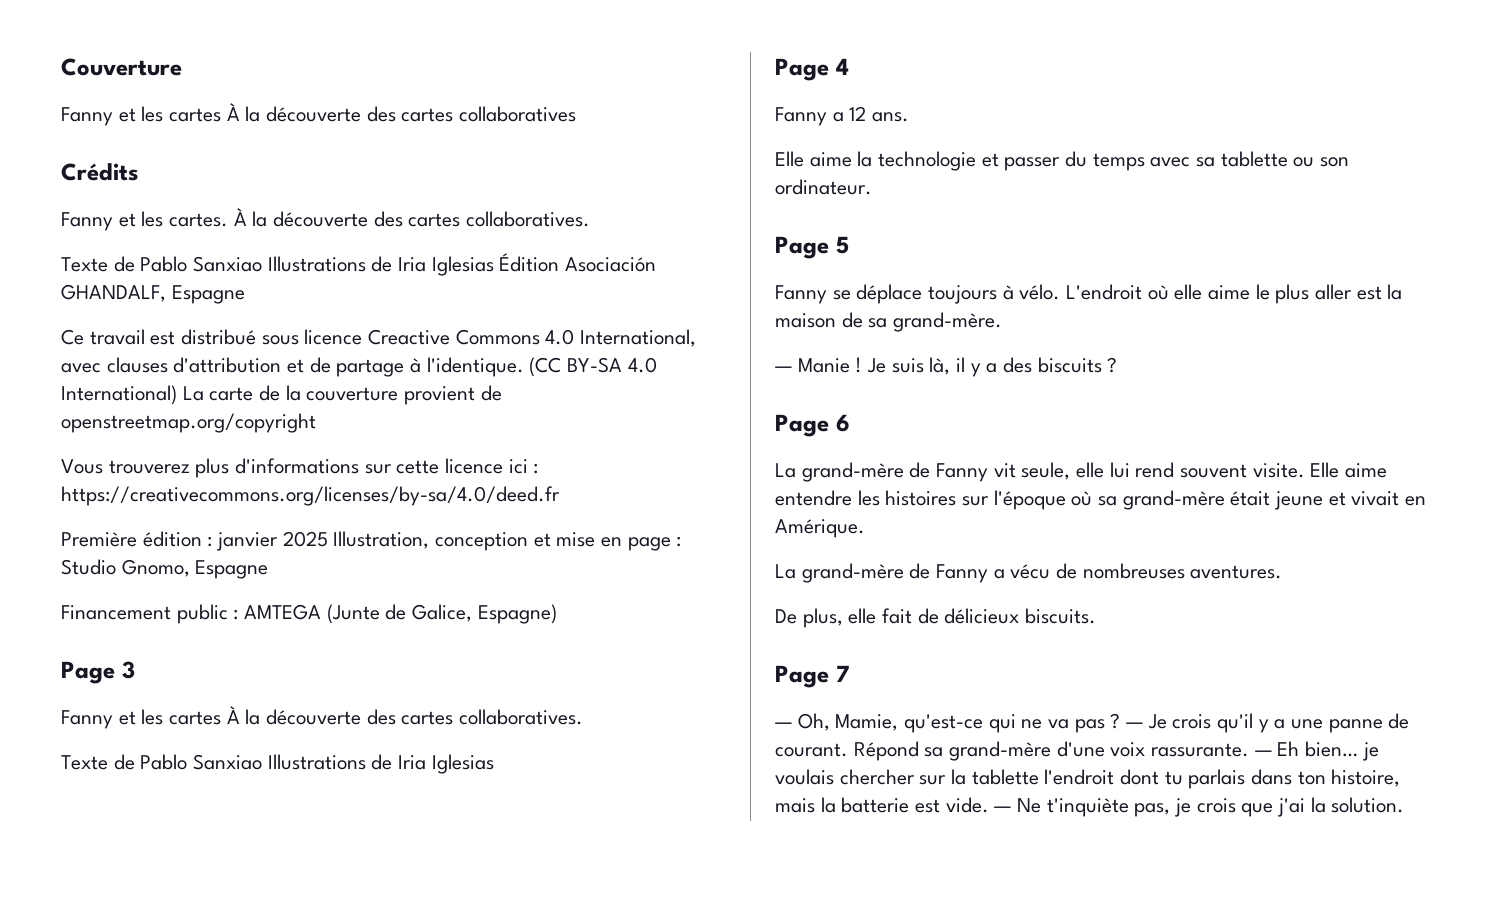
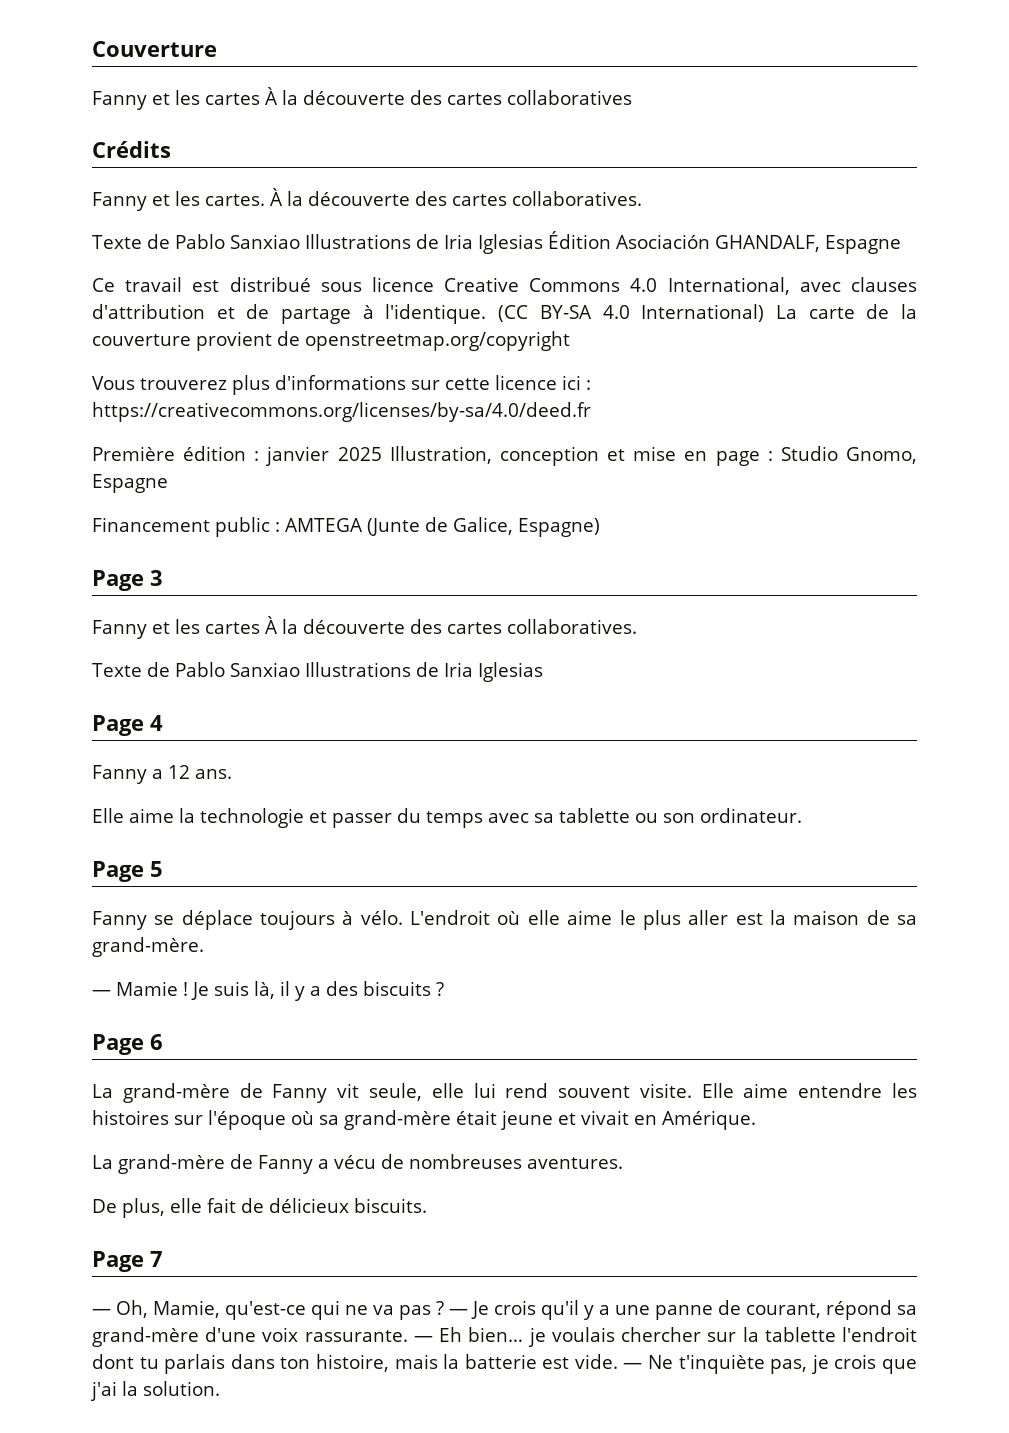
- Ce travail est distribué sous licence Creactive Commons 4.0 International, avec clauses d'attribution et de partage à l'identique.
+ Ce travail est distribué sous licence Creative Commons 4.0 International, avec clauses d'attribution et de partage à l'identique.
- — Manie !
+ — Mamie !
- — Je crois qu'il y a une panne de courant. Répond sa grand-mère d'une voix rassurante.
+ — Je crois qu'il y a une panne de courant, répond sa grand-mère d'une voix rassurante.

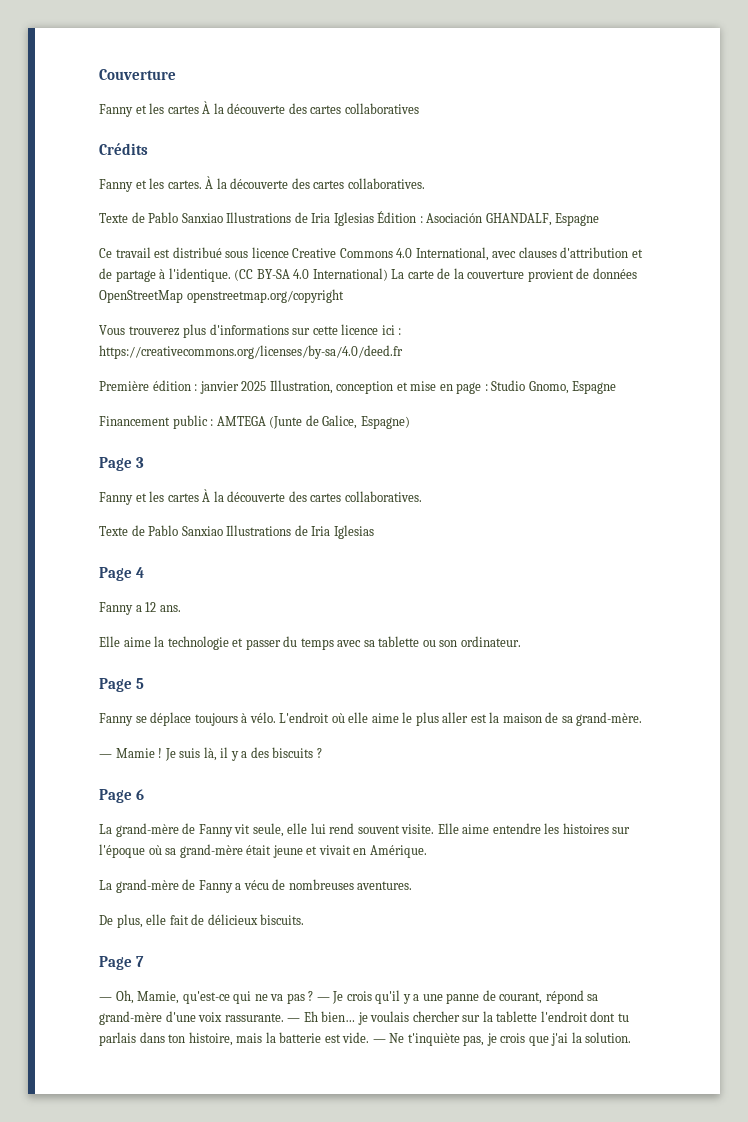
- Texte de Pablo Sanxiao Illustrations de Iria Iglesias Édition Asociación GHANDALF, Espagne
+ Texte de Pablo Sanxiao Illustrations de Iria Iglesias Édition : Asociación GHANDALF, Espagne
- (CC BY-SA 4.0 International) La carte de la couverture provient de openstreetmap.org/copyright
+ (CC BY-SA 4.0 International) La carte de la couverture provient de données OpenStreetMap openstreetmap.org/copyright

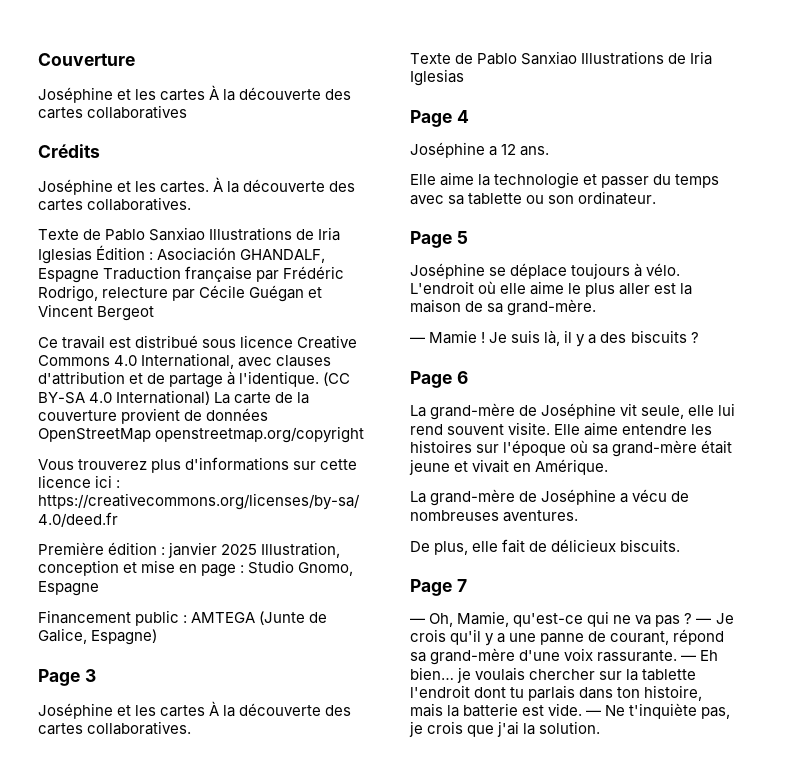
- Fanny et les cartes À la découverte des cartes collaboratives
+ Joséphine et les cartes À la découverte des cartes collaboratives
- Fanny et les cartes.
+ Joséphine et les cartes.
- Texte de Pablo Sanxiao Illustrations de Iria Iglesias Édition : Asociación GHANDALF, Espagne
+ Texte de Pablo Sanxiao Illustrations de Iria Iglesias Édition : Asociación GHANDALF, Espagne Traduction française par Frédéric Rodrigo, relecture par Cécile Guégan et Vincent Bergeot
- Fanny et les cartes À la découverte des cartes collaboratives.
+ Joséphine et les cartes À la découverte des cartes collaboratives.
- Fanny a 12 ans.
+ Joséphine a 12 ans.
- Fanny se déplace toujours à vélo.
+ Joséphine se déplace toujours à vélo.
- La grand-mère de Fanny vit seule, elle lui rend souvent visite.
+ La grand-mère de Joséphine vit seule, elle lui rend souvent visite.
- La grand-mère de Fanny a vécu de nombreuses aventures.
+ La grand-mère de Joséphine a vécu de nombreuses aventures.

